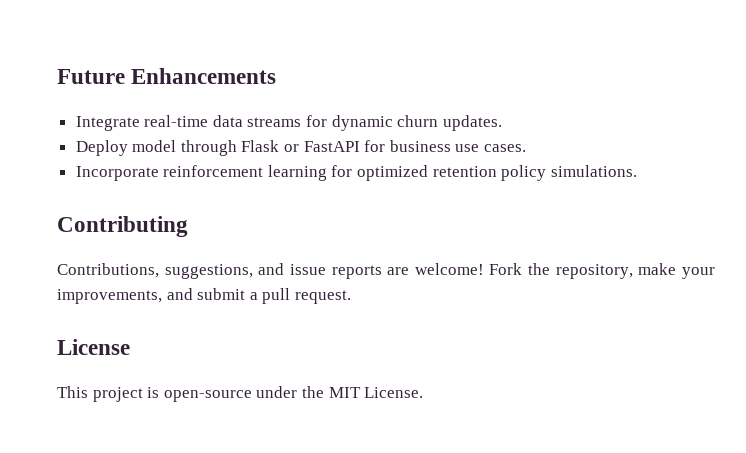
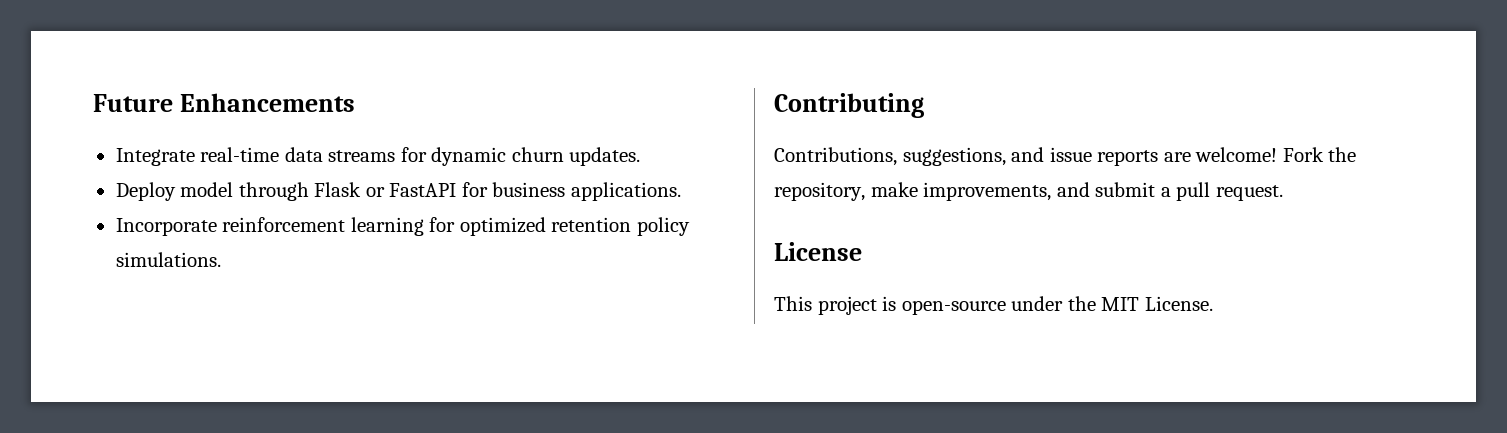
- Deploy model through Flask or FastAPI for business use cases.
+ Deploy model through Flask or FastAPI for business applications.
- Fork the repository, make your improvements, and submit a pull request.
+ Fork the repository, make improvements, and submit a pull request.

